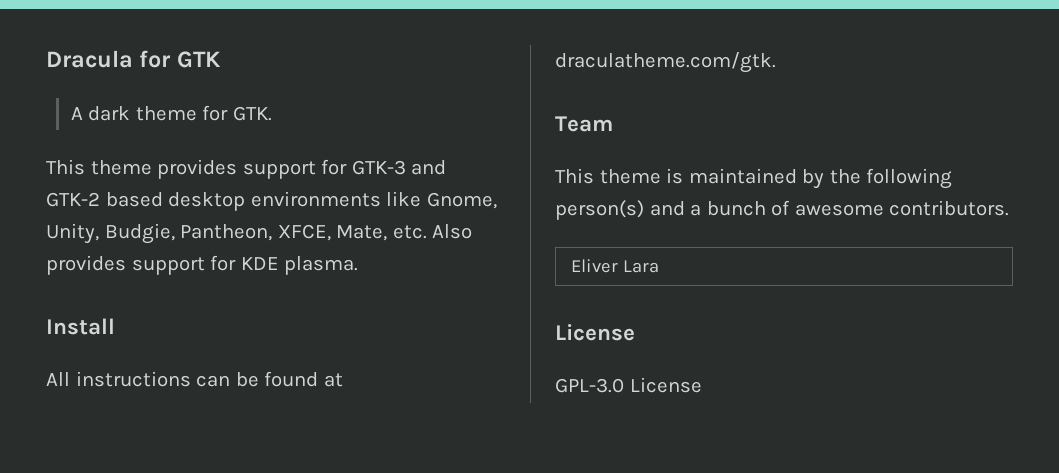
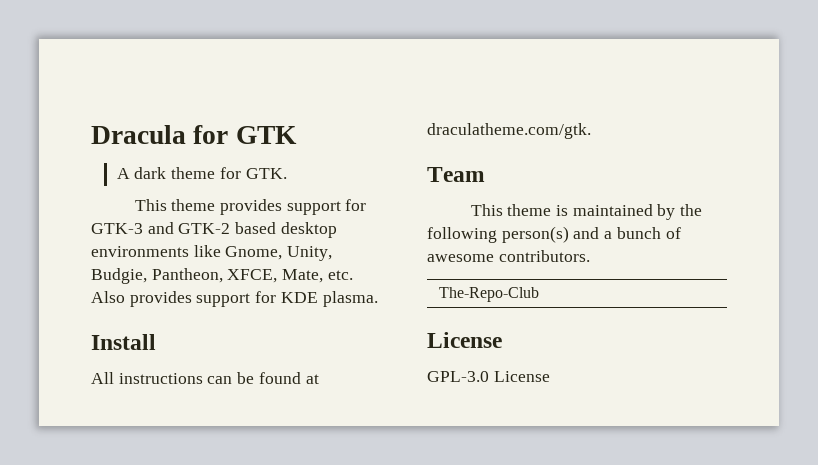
- Eliver Lara
+ The-Repo-Club

